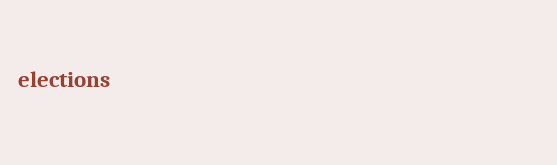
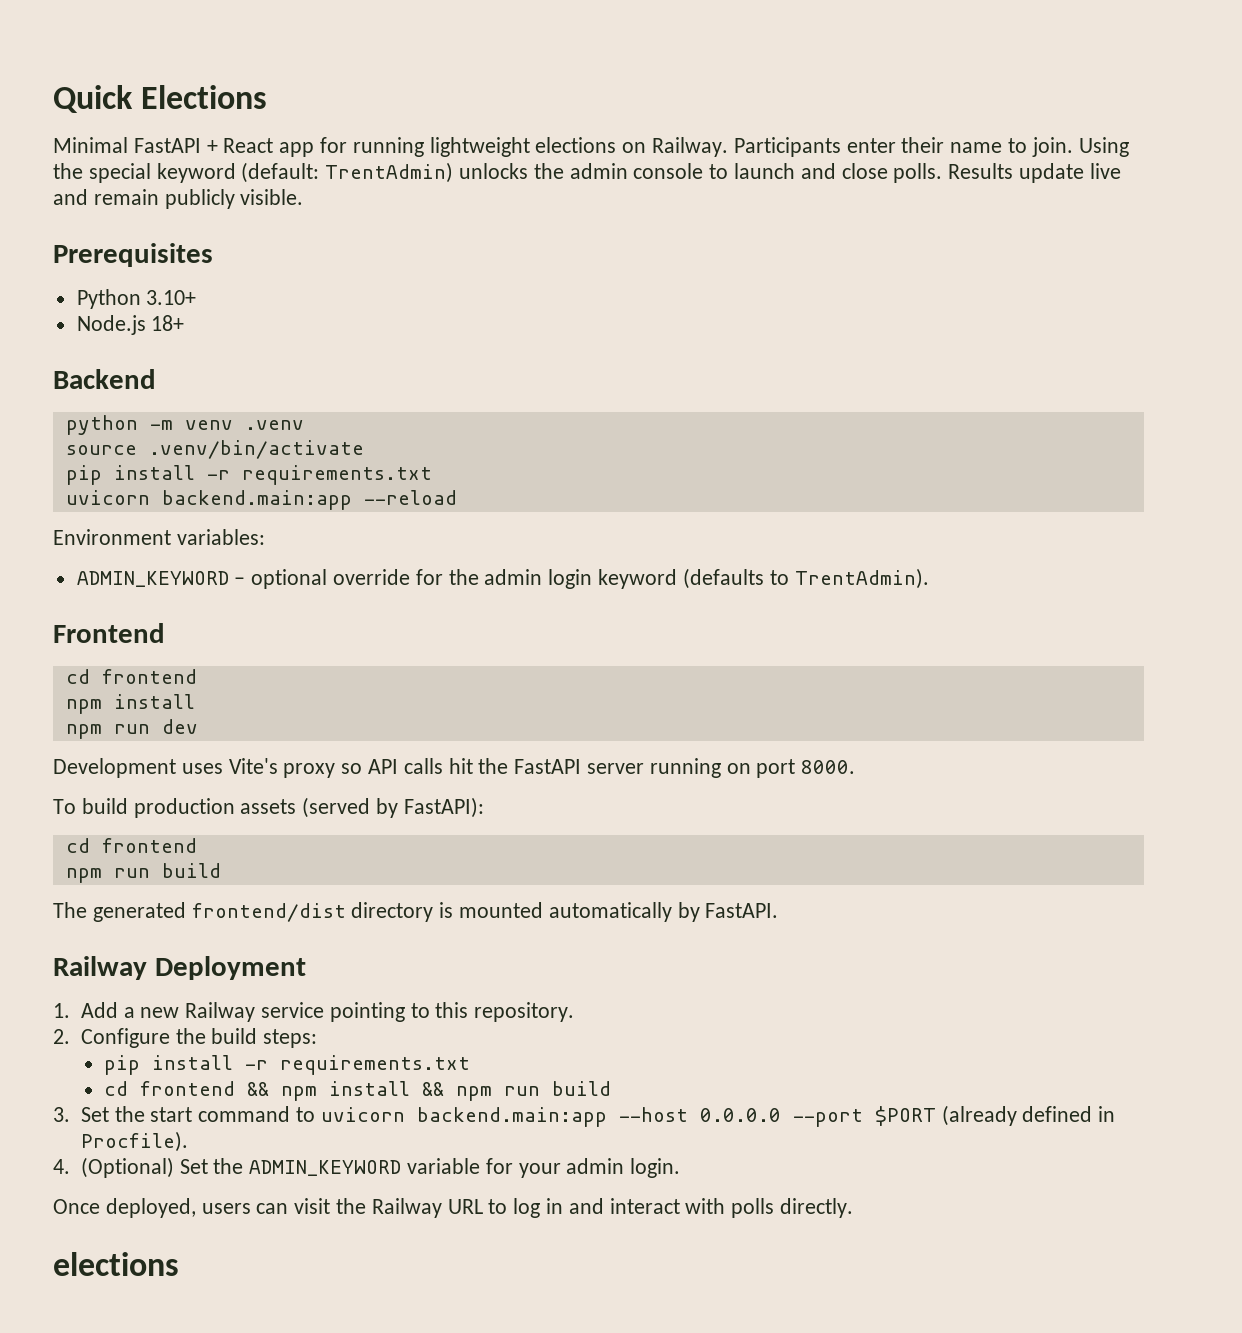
+ Quick Elections
+ Minimal FastAPI + React app for running lightweight elections on Railway. Participants enter their name to join. Using the special keyword (default: TrentAdmin) unlocks the admin console to launch and close polls. Results update live and remain publicly visible.
+ Prerequisites
+ Python 3.10+
+ Node.js 18+
+ Backend
+ python -m venv .venv
+ source .venv/bin/activate
+ pip install -r requirements.txt
+ uvicorn backend.main:app --reload
+ Environment variables:
+ ADMIN_KEYWORD – optional override for the admin login keyword (defaults to TrentAdmin).
+ Frontend
+ cd frontend
+ npm install
+ npm run dev
+ Development uses Vite's proxy so API calls hit the FastAPI server running on port 8000.
+ To build production assets (served by FastAPI):
+ cd frontend
+ npm run build
+ The generated frontend/dist directory is mounted automatically by FastAPI.
+ Railway Deployment
+ 1. Add a new Railway service pointing to this repository.
+ 2. Configure the build steps:
+ pip install -r requirements.txt
+ cd frontend && npm install && npm run build
+ 3. Set the start command to uvicorn backend.main:app --host 0.0.0.0 --port $PORT (already defined in Procfile).
+ 4. (Optional) Set the ADMIN_KEYWORD variable for your admin login.
+ Once deployed, users can visit the Railway URL to log in and interact with polls directly.

